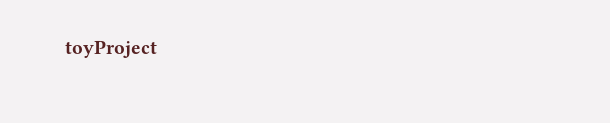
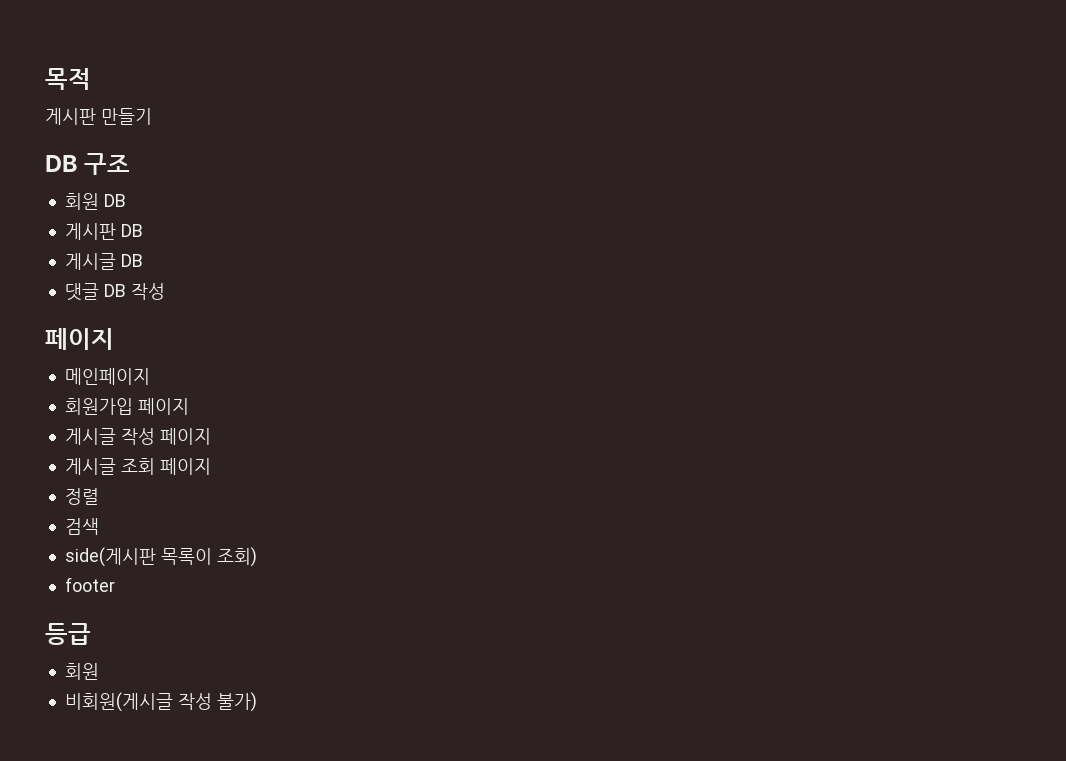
- toyProject
+ 목적
+ 게시판 만들기
+ DB 구조
+ 회원 DB
+ 게시판 DB
+ 게시글 DB
+ 댓글 DB 작성
+ 페이지
+ 메인페이지
+ 회원가입 페이지
+ 게시글 작성 페이지
+ 게시글 조회 페이지
+ 정렬
+ 검색
+ side(게시판 목록이 조회)
+ footer
+ 등급
+ 회원
+ 비회원(게시글 작성 불가)

